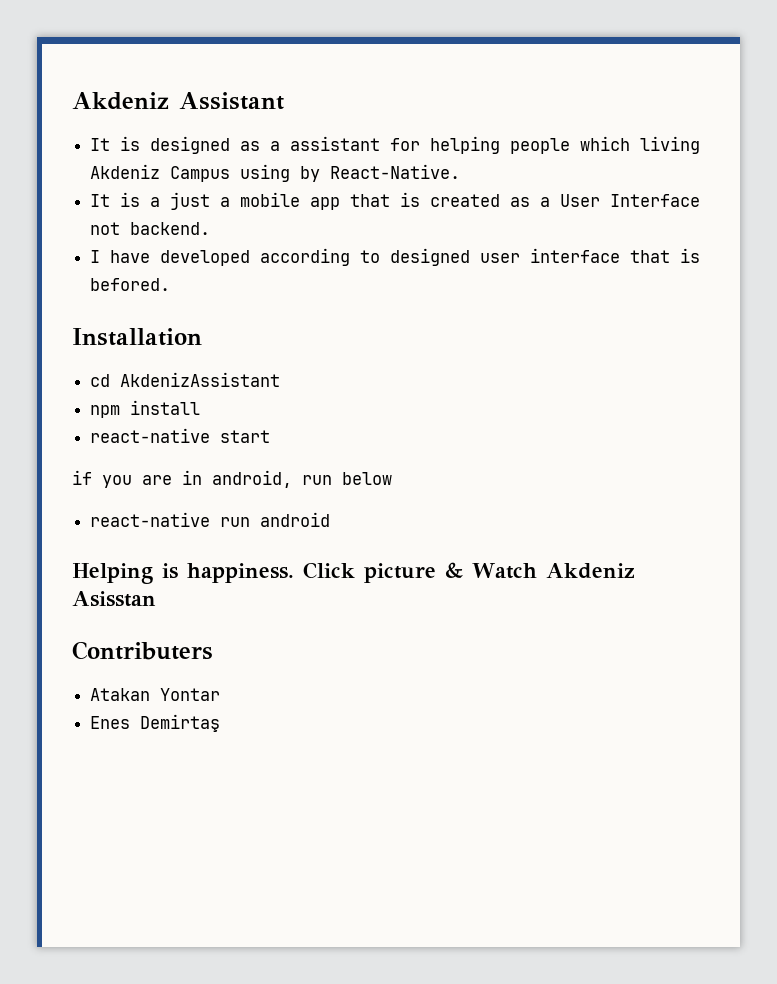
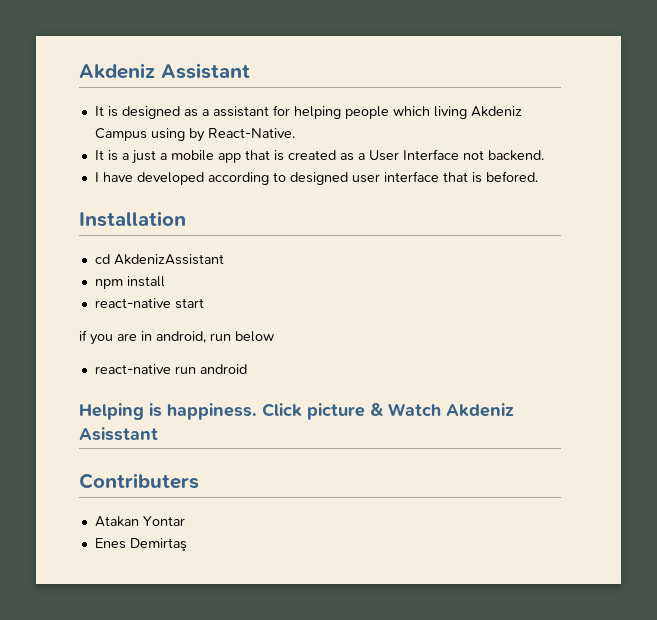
- Click picture & Watch Akdeniz Asisstan
+ Click picture & Watch Akdeniz Asisstant

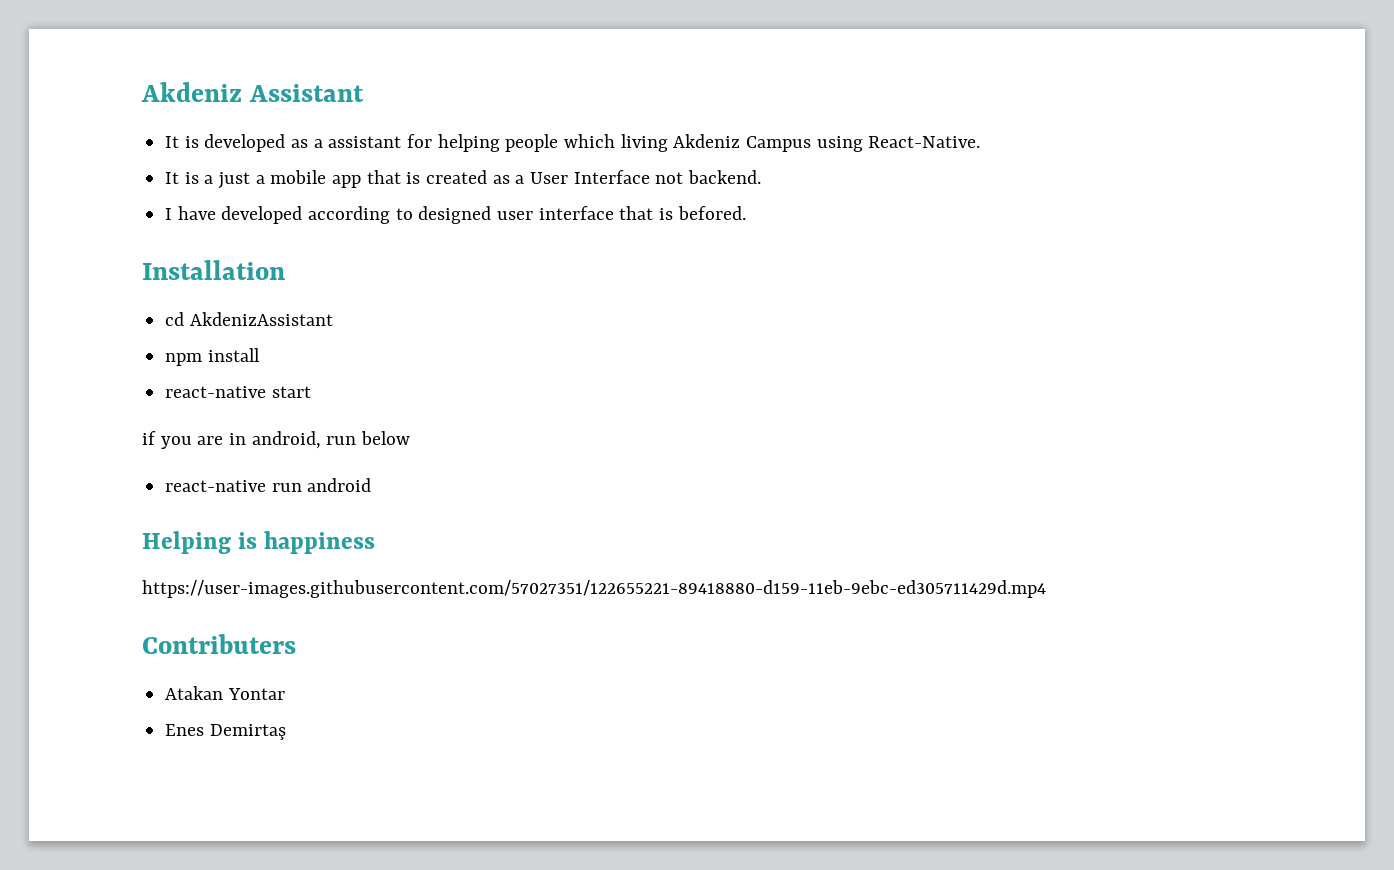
- It is designed as a assistant for helping people which living Akdeniz Campus using by React-Native.
+ It is developed as a assistant for helping people which living Akdeniz Campus using React-Native.
- Helping is happiness. Click picture & Watch Akdeniz Asisstant
+ Helping is happiness
+ https://user-images.githubusercontent.com/57027351/122655221-89418880-d159-11eb-9ebc-ed305711429d.mp4

